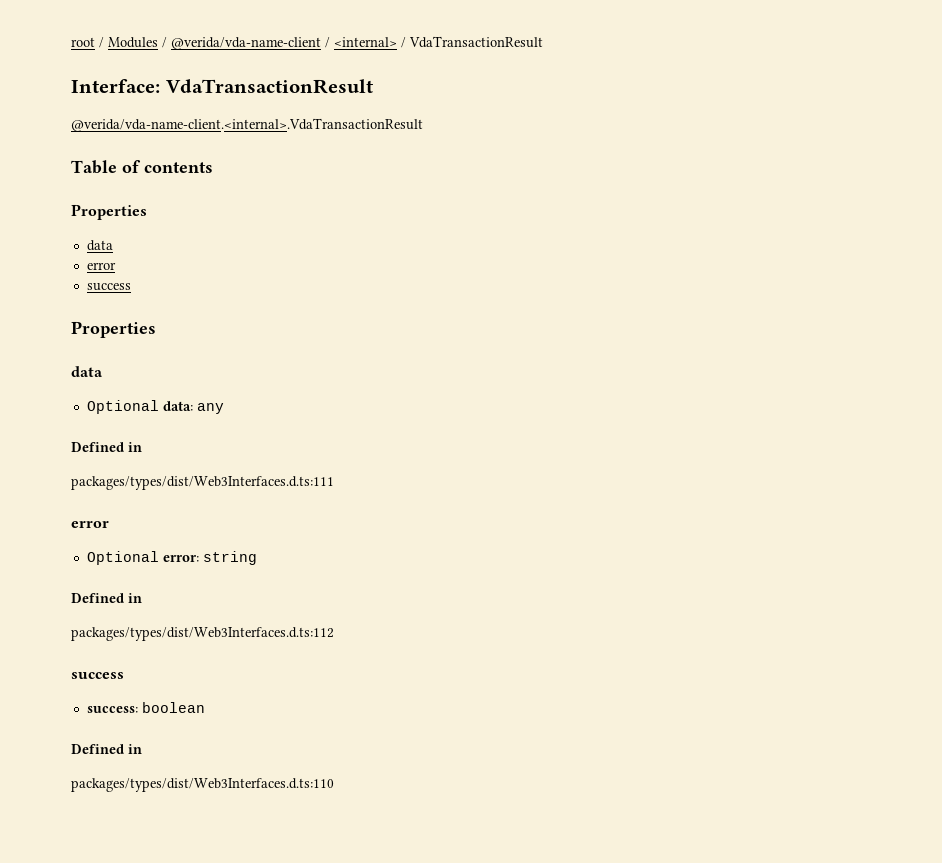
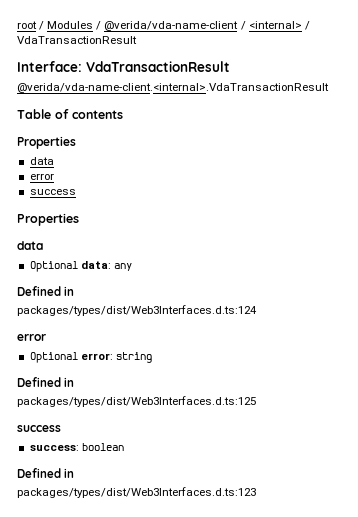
- packages/types/dist/Web3Interfaces.d.ts:111
+ packages/types/dist/Web3Interfaces.d.ts:124
- packages/types/dist/Web3Interfaces.d.ts:112
+ packages/types/dist/Web3Interfaces.d.ts:125
- packages/types/dist/Web3Interfaces.d.ts:110
+ packages/types/dist/Web3Interfaces.d.ts:123

